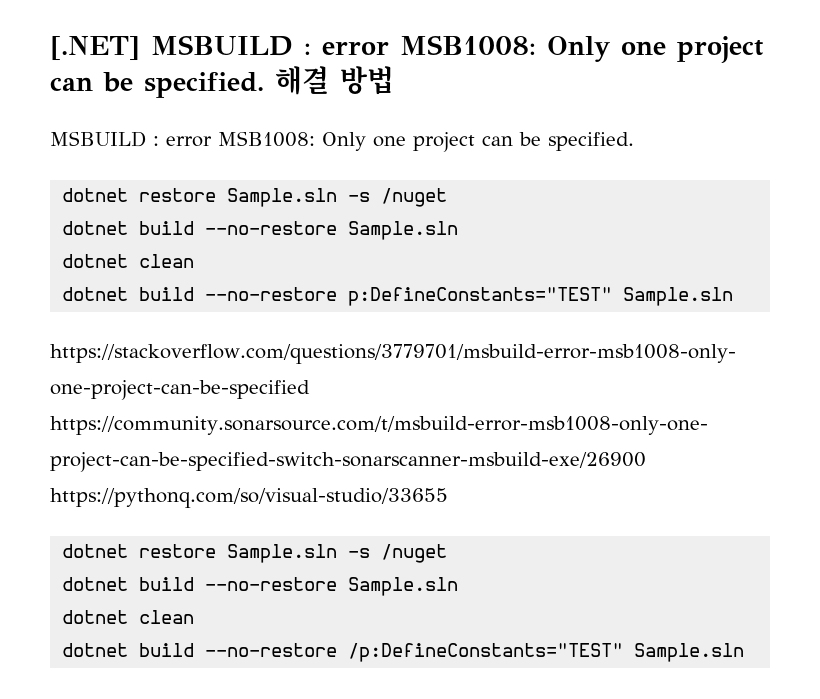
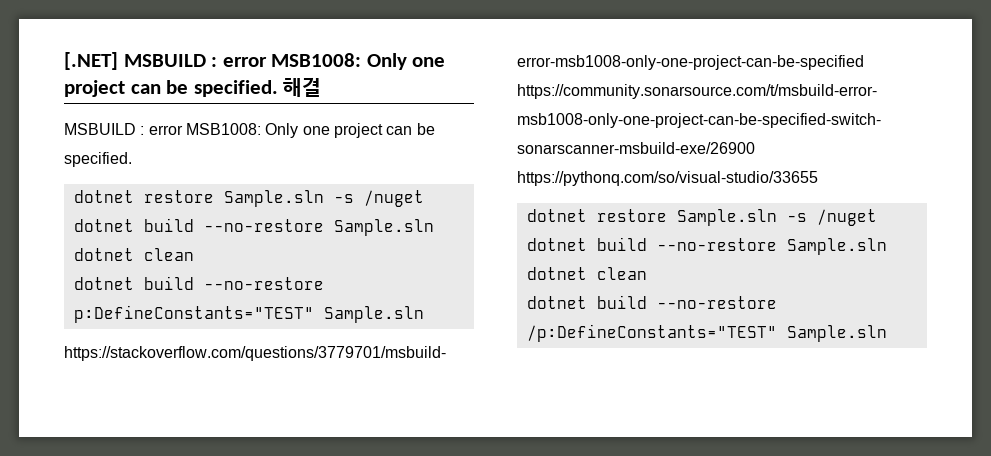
- 해결 방법
+ 해결

